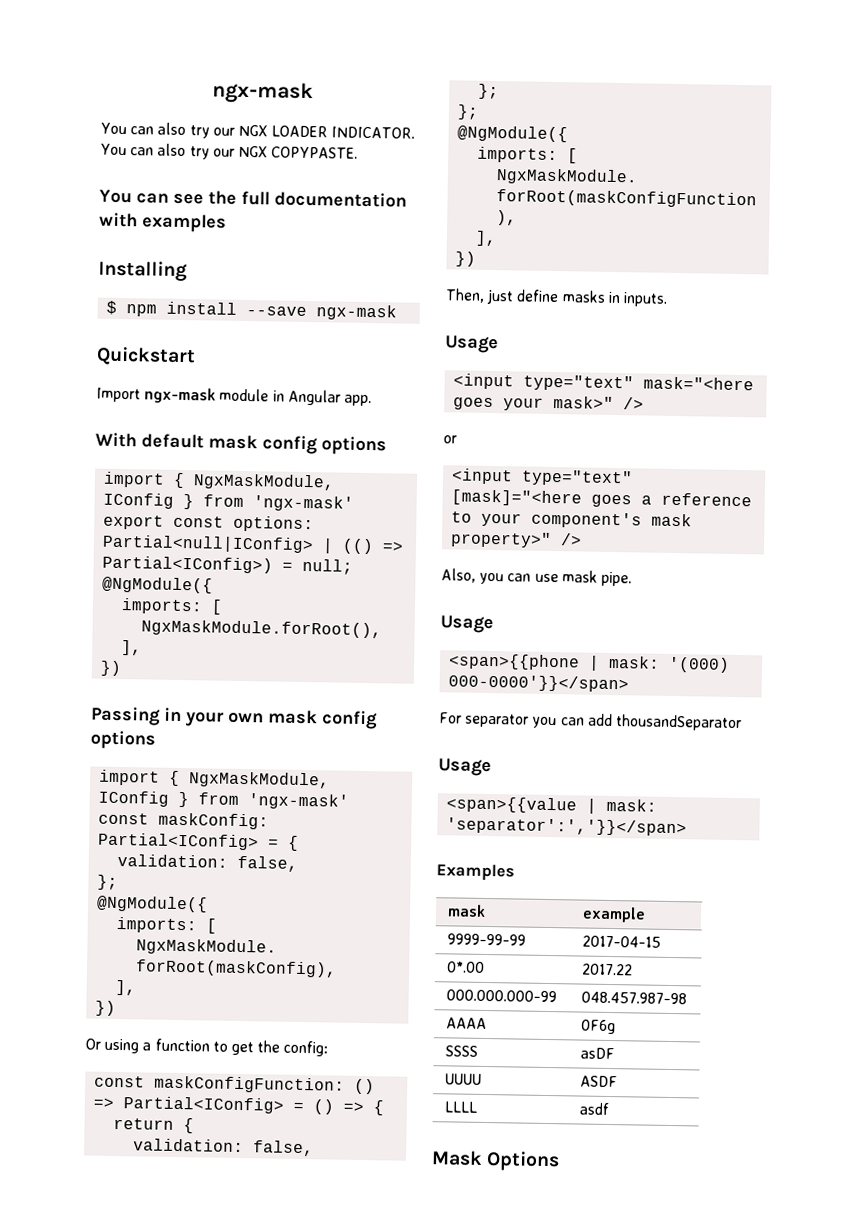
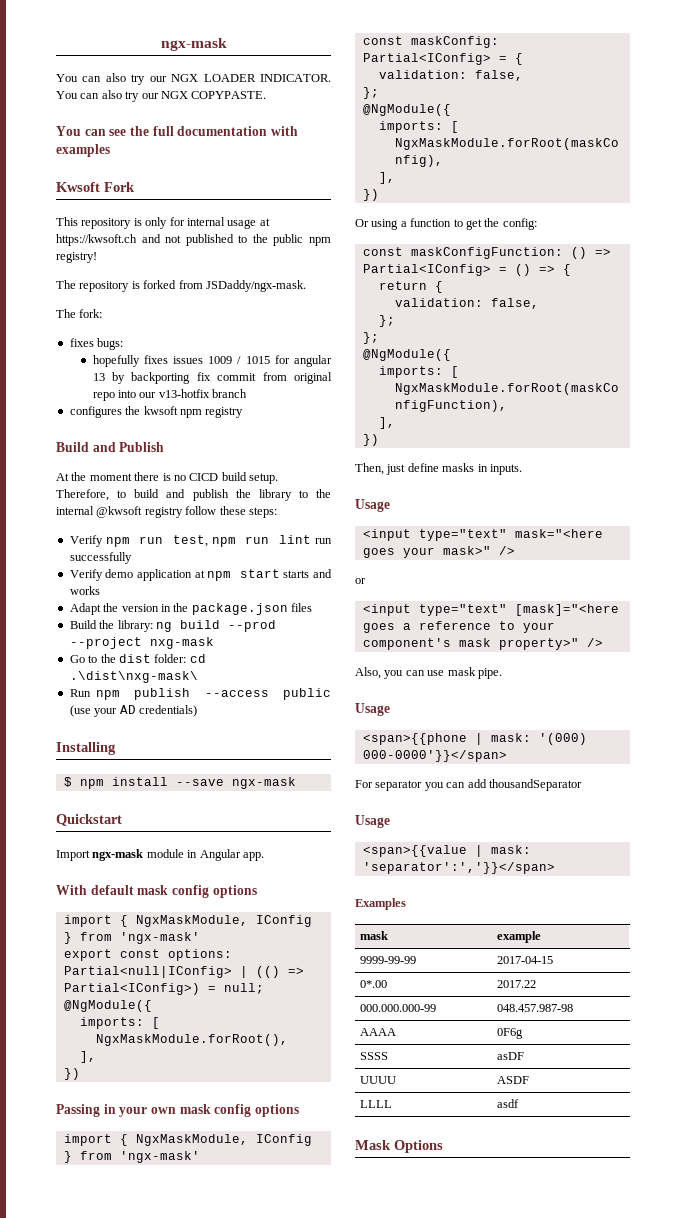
+ Kwsoft Fork
+ This repository is only for internal usage at https://kwsoft.ch and not published to the public npm registry!
+ The repository is forked from JSDaddy/ngx-mask.
+ The fork:
+ fixes bugs:
+ hopefully fixes issues 1009 / 1015 for angular 13 by backporting fix commit from original repo into our v13-hotfix branch
+ configures the kwsoft npm registry
+ Build and Publish
+ At the moment there is no CICD build setup. Therefore, to build and publish the library to the internal @kwsoft registry follow these steps:
+ Verify npm run test, npm run lint run successfully
+ Verify demo application at npm start starts and works
+ Adapt the version in the package.json files
+ Build the library: ng build --prod --project nxg-mask
+ Go to the dist folder: cd .\dist\nxg-mask\
+ Run npm publish --access public (use your AD credentials)

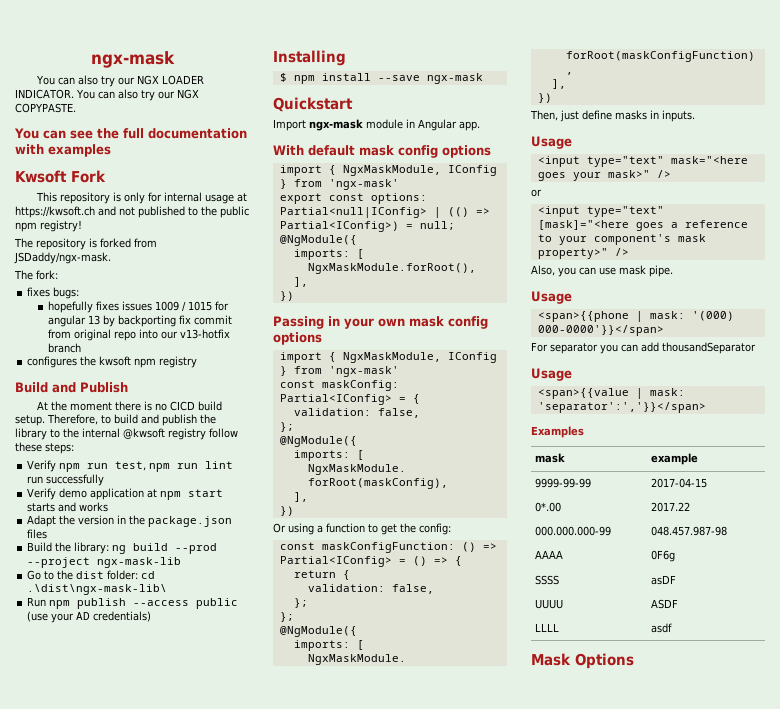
- Build the library: ng build --prod --project nxg-mask
+ Build the library: ng build --prod --project ngx-mask-lib
- Go to the dist folder: cd .\dist\nxg-mask\
+ Go to the dist folder: cd .\dist\ngx-mask-lib\

